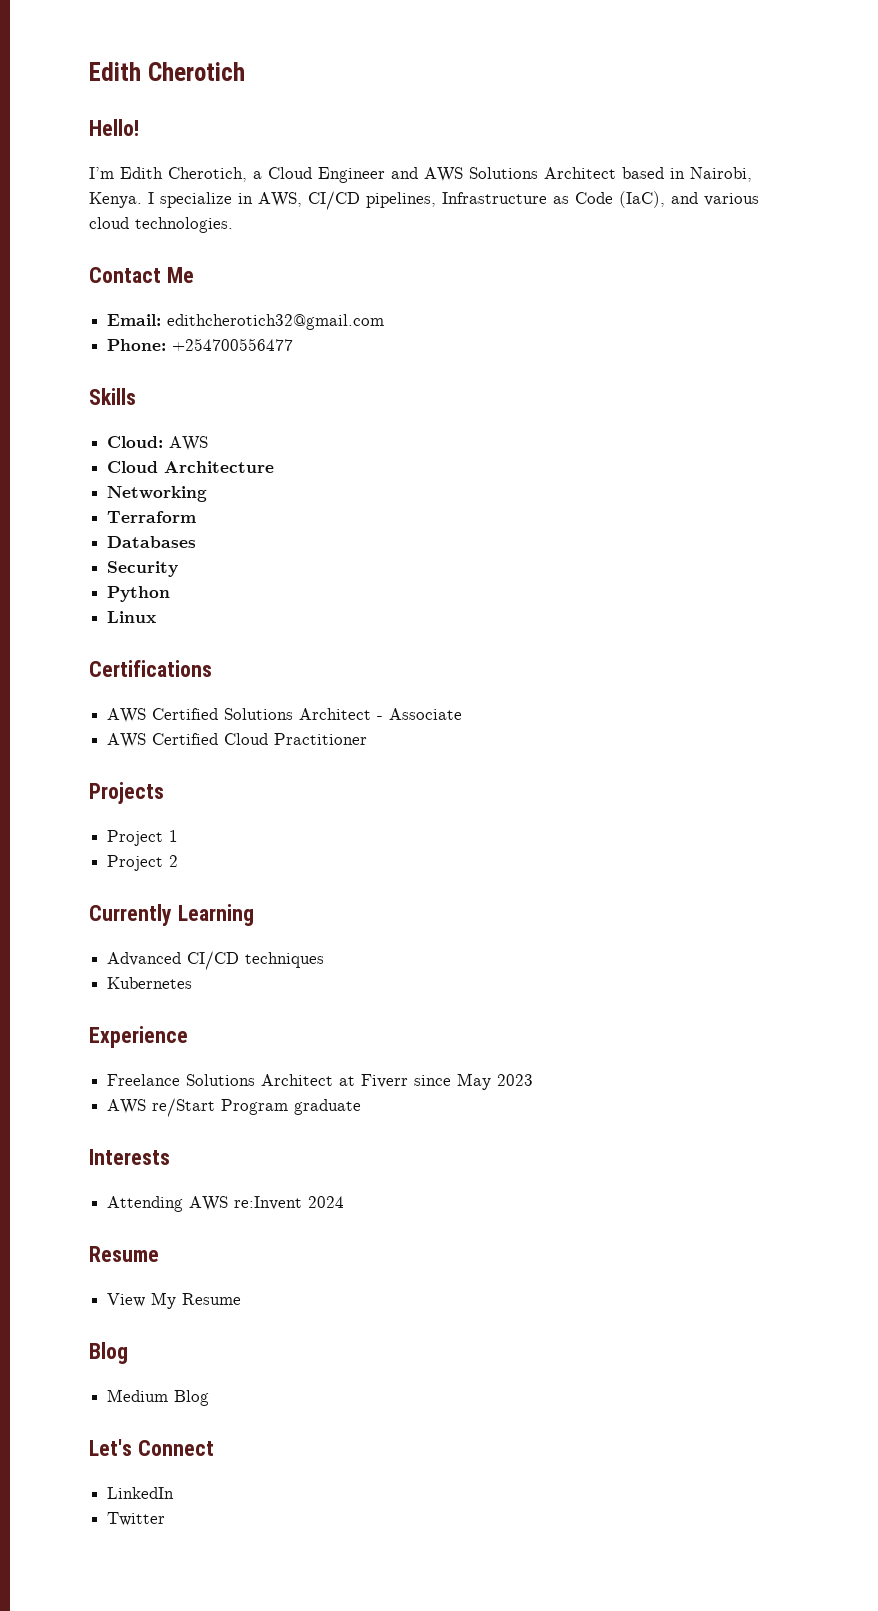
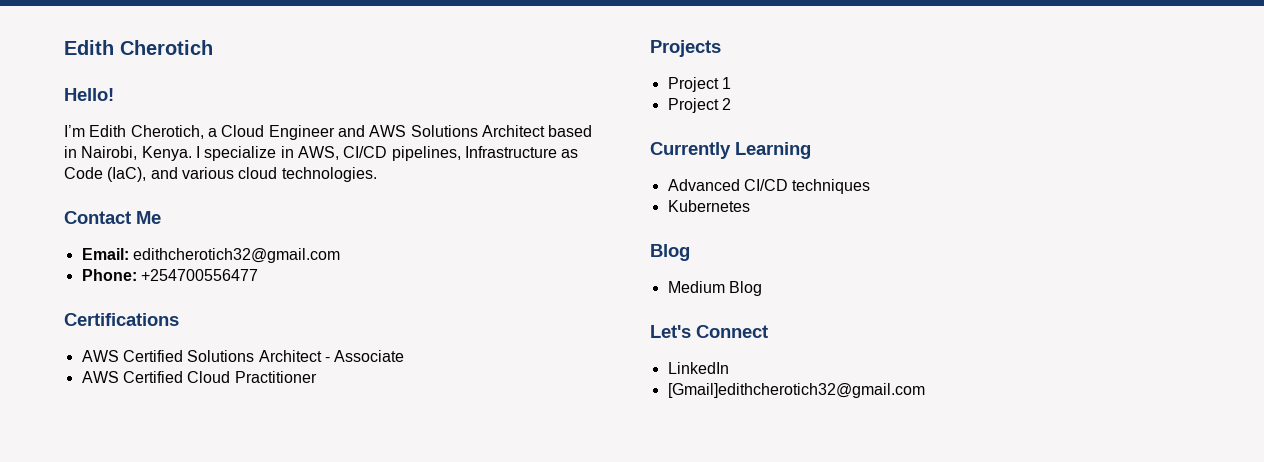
- Skills
- Cloud: AWS
- Cloud Architecture
- Networking
- Terraform
- Databases
- Security
- Python
- Linux
- Experience
- Freelance Solutions Architect at Fiverr since May 2023
- AWS re/Start Program graduate
- Interests
- Attending AWS re:Invent 2024
- Resume
- View My Resume
- Twitter
+ [Gmail]edithcherotich32@gmail.com

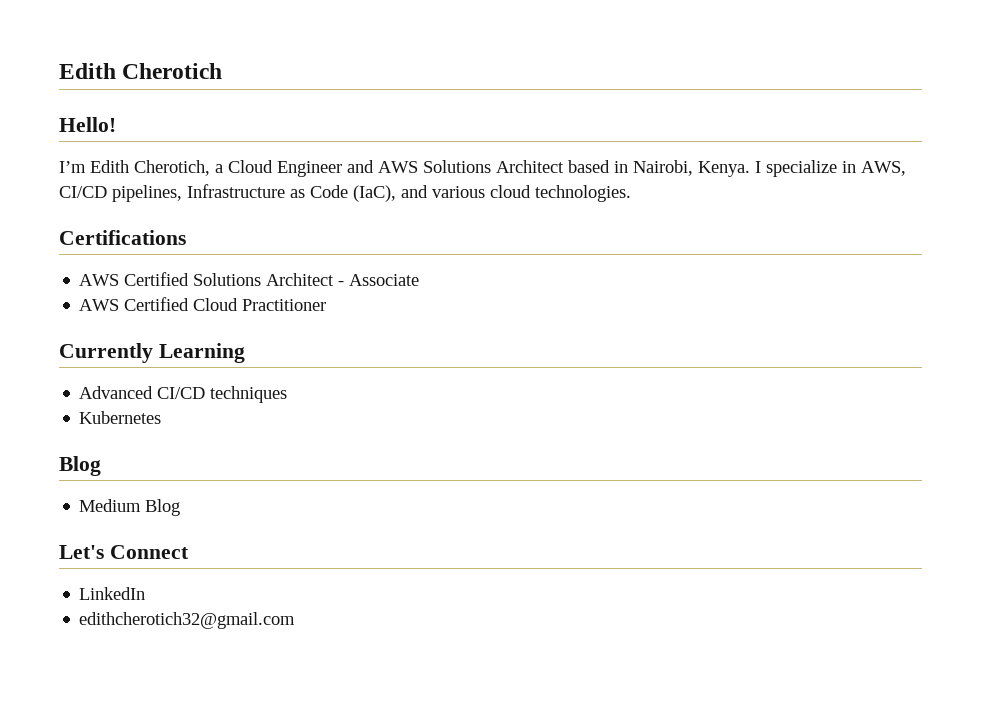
- Contact Me
- Email: edithcherotich32@gmail.com
- Phone: +254700556477
- Projects
- Project 1
- Project 2
- [Gmail]edithcherotich32@gmail.com
+ edithcherotich32@gmail.com

